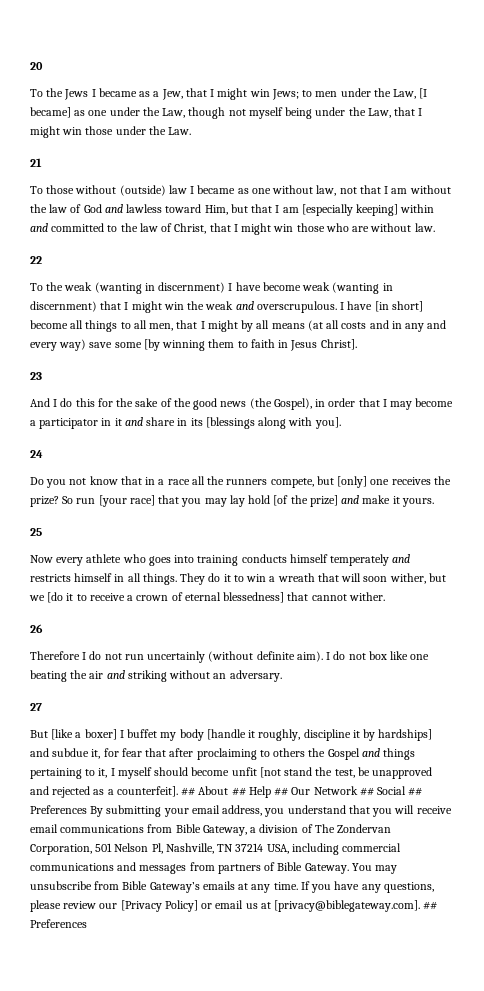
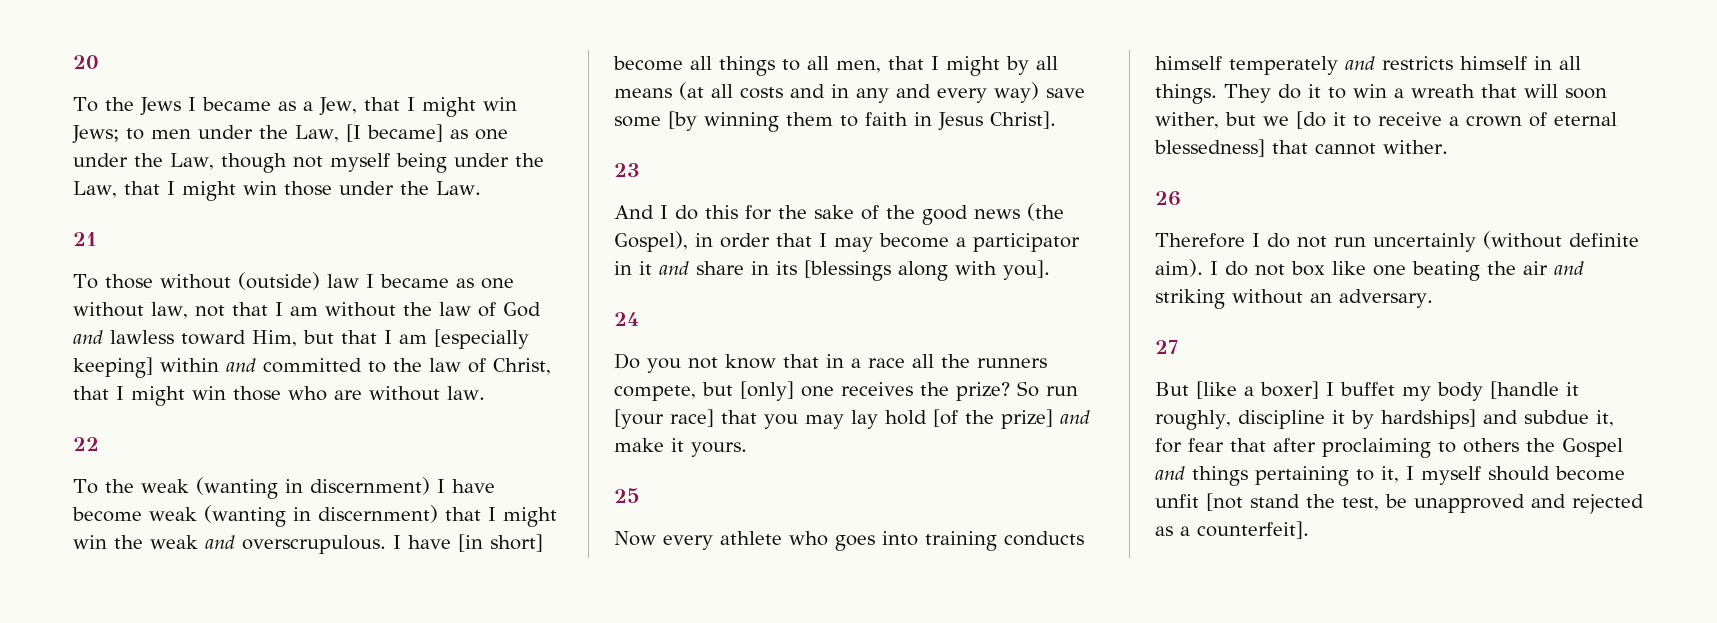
- ## About ## Help ## Our Network ## Social ## Preferences By submitting your email address, you understand that you will receive email communications from Bible Gateway, a division of The Zondervan Corporation, 501 Nelson Pl, Nashville, TN 37214 USA, including commercial communications and messages from partners of Bible Gateway. You may unsubscribe from Bible Gateway’s emails at any time. If you have any questions, please review our [Privacy Policy] or email us at [privacy@biblegateway.com]. ## Preferences

